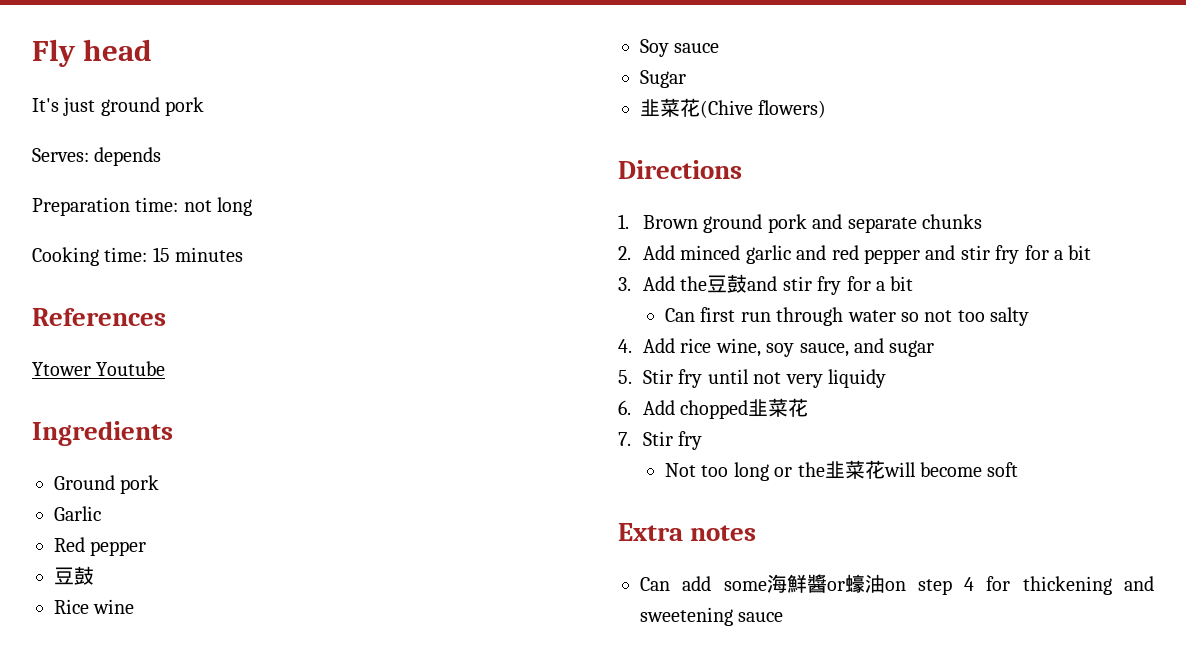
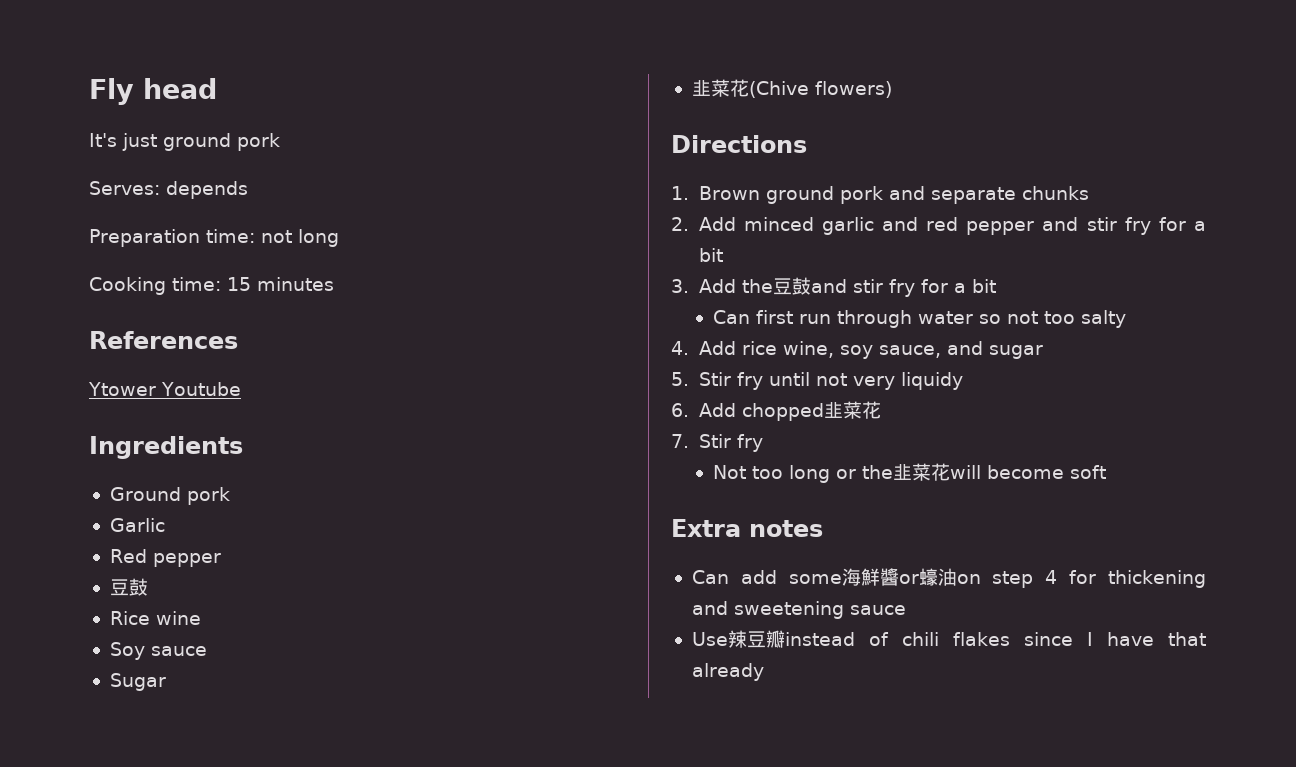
+ Use辣豆瓣instead of chili flakes since I have that already

